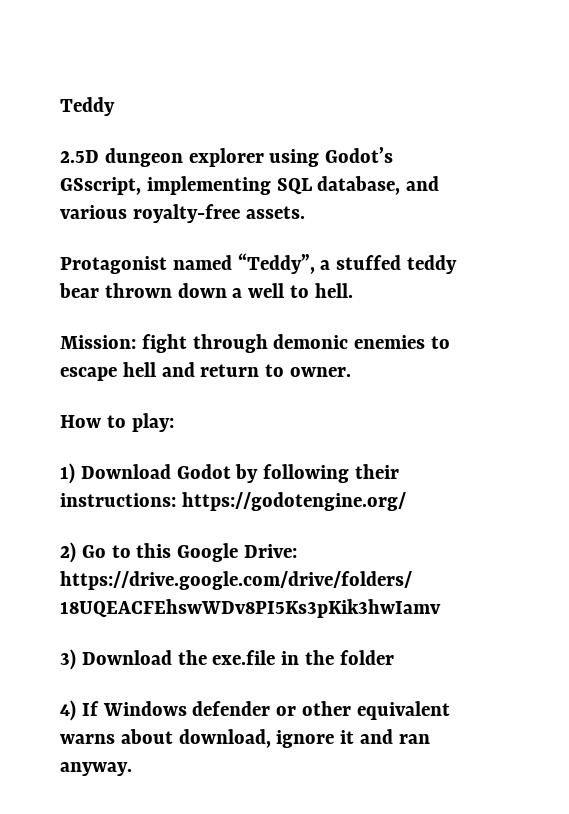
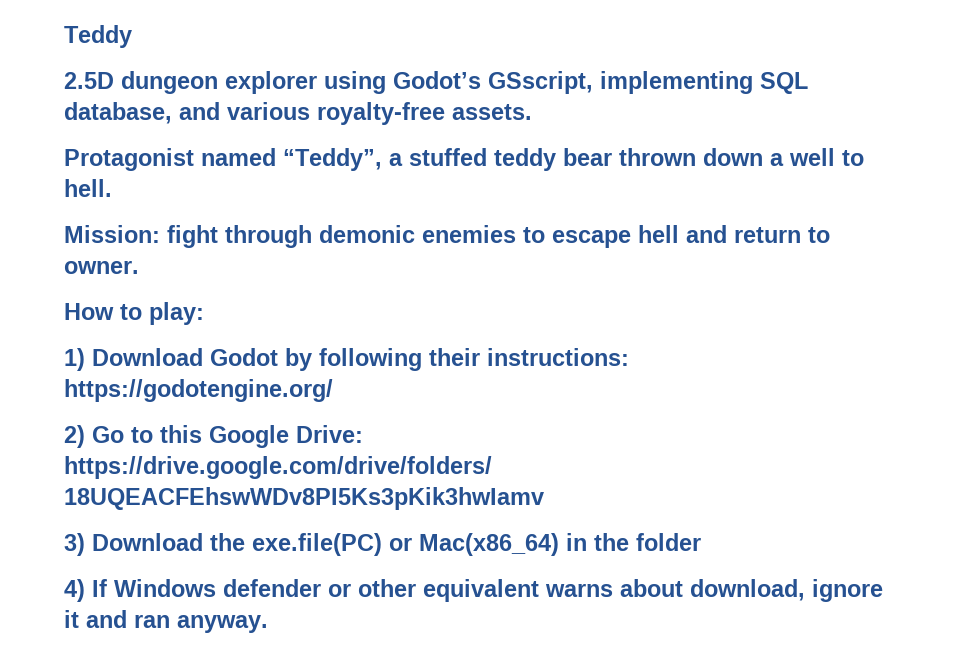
- 3) Download the exe.file in the folder
+ 3) Download the exe.file(PC) or Mac(x86_64) in the folder

